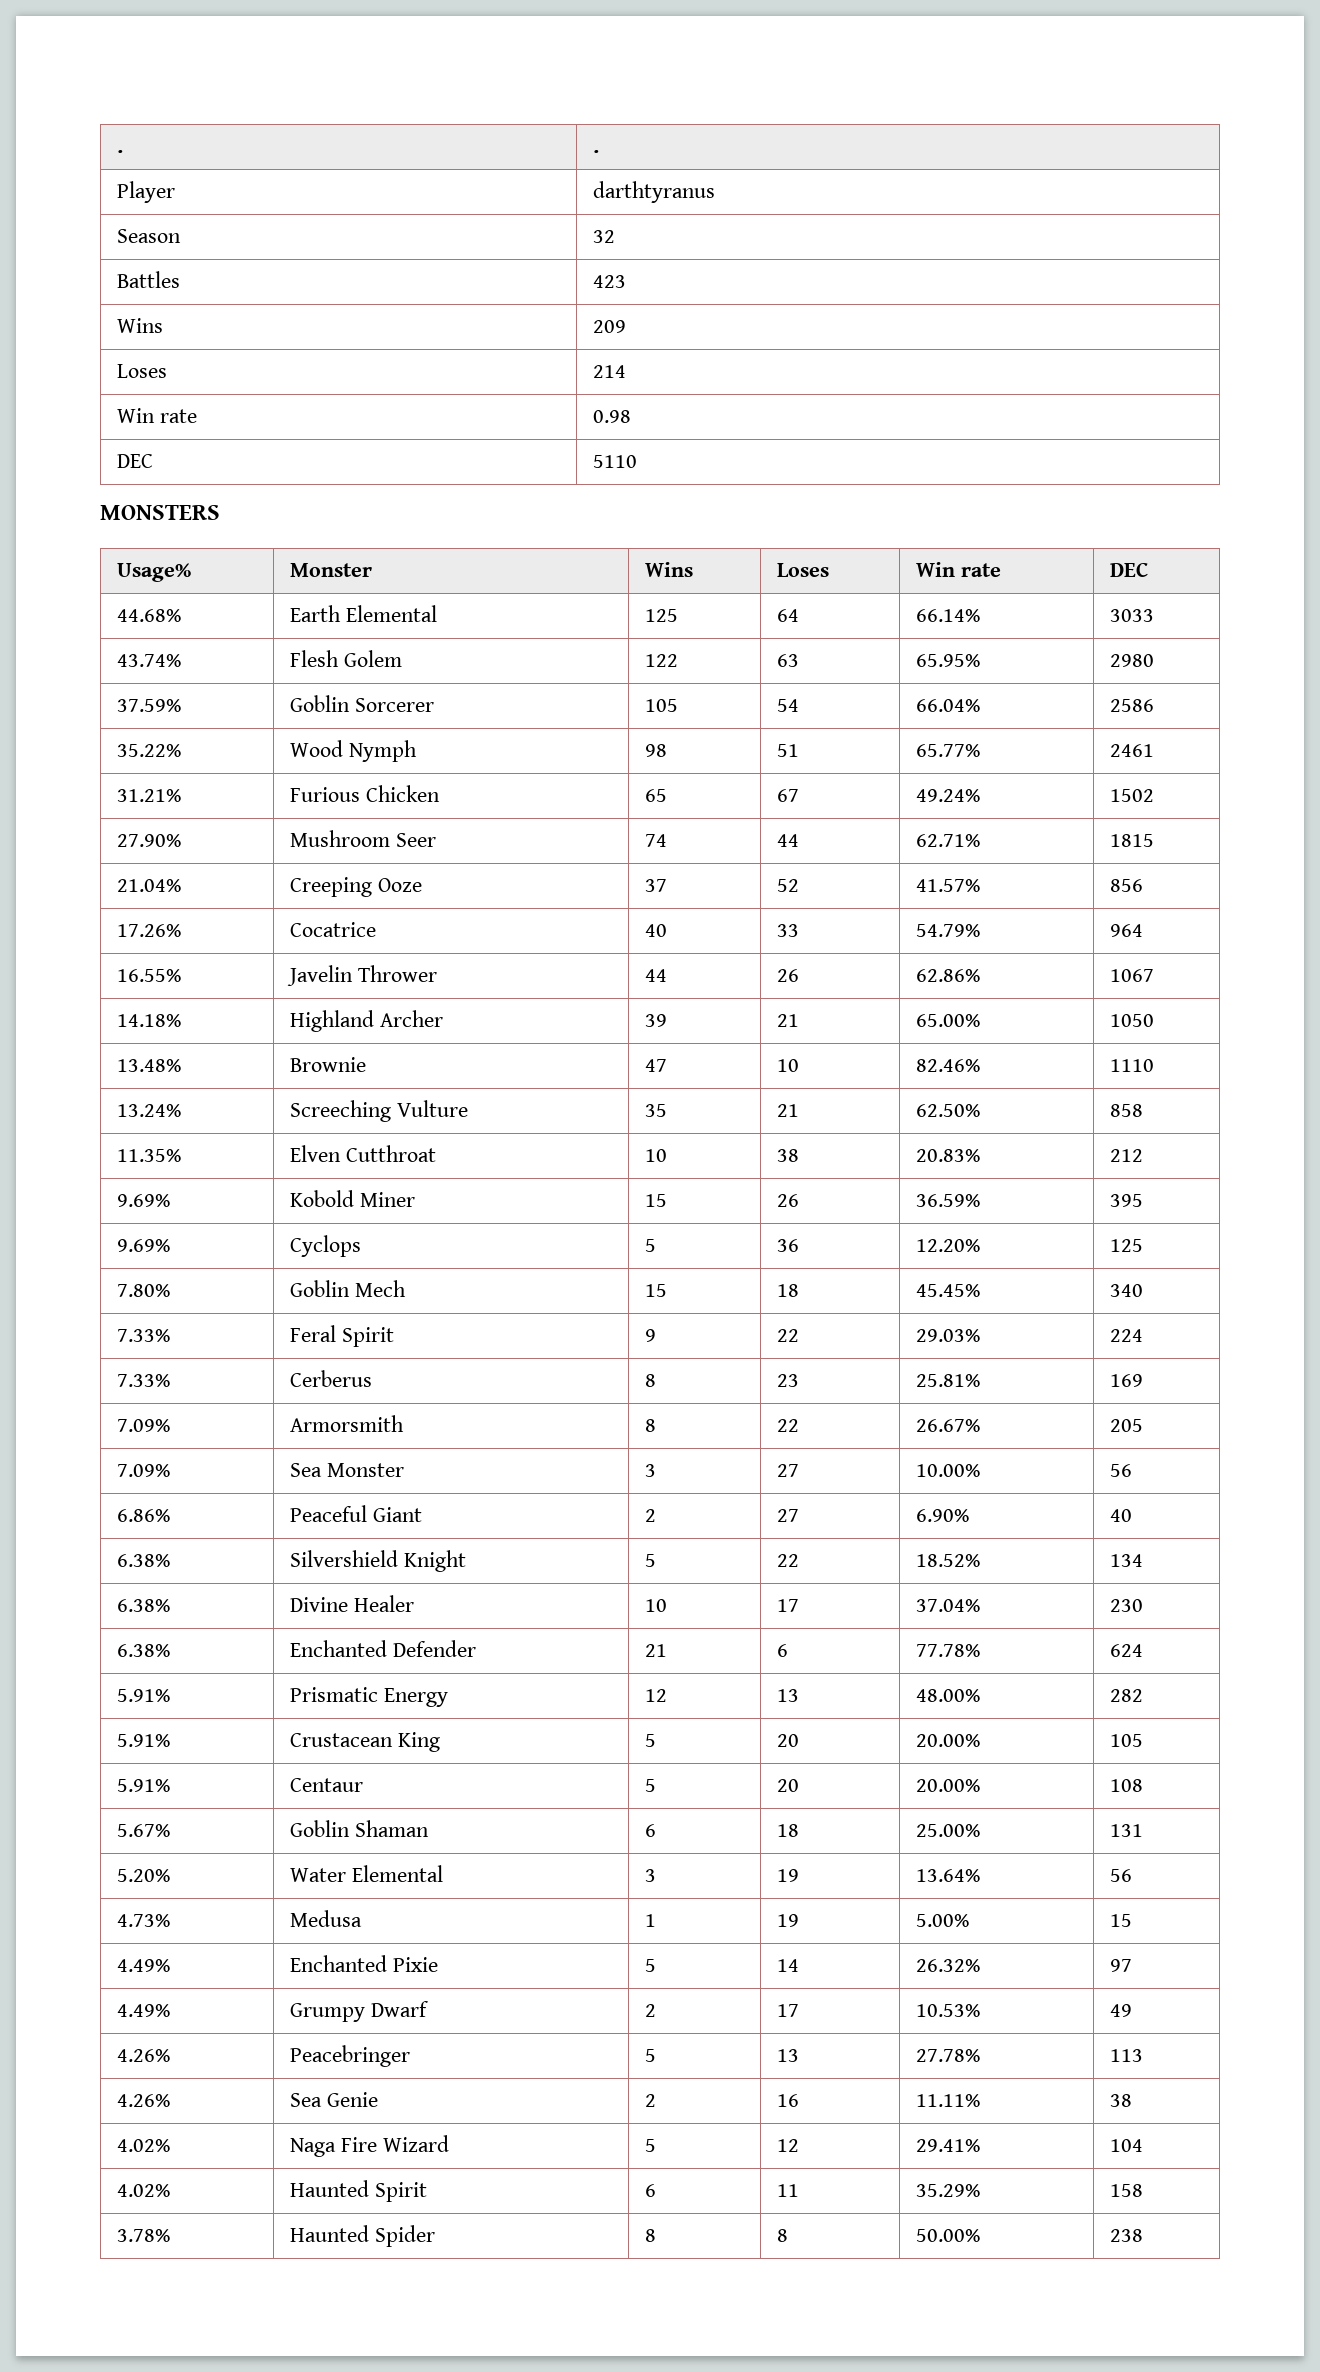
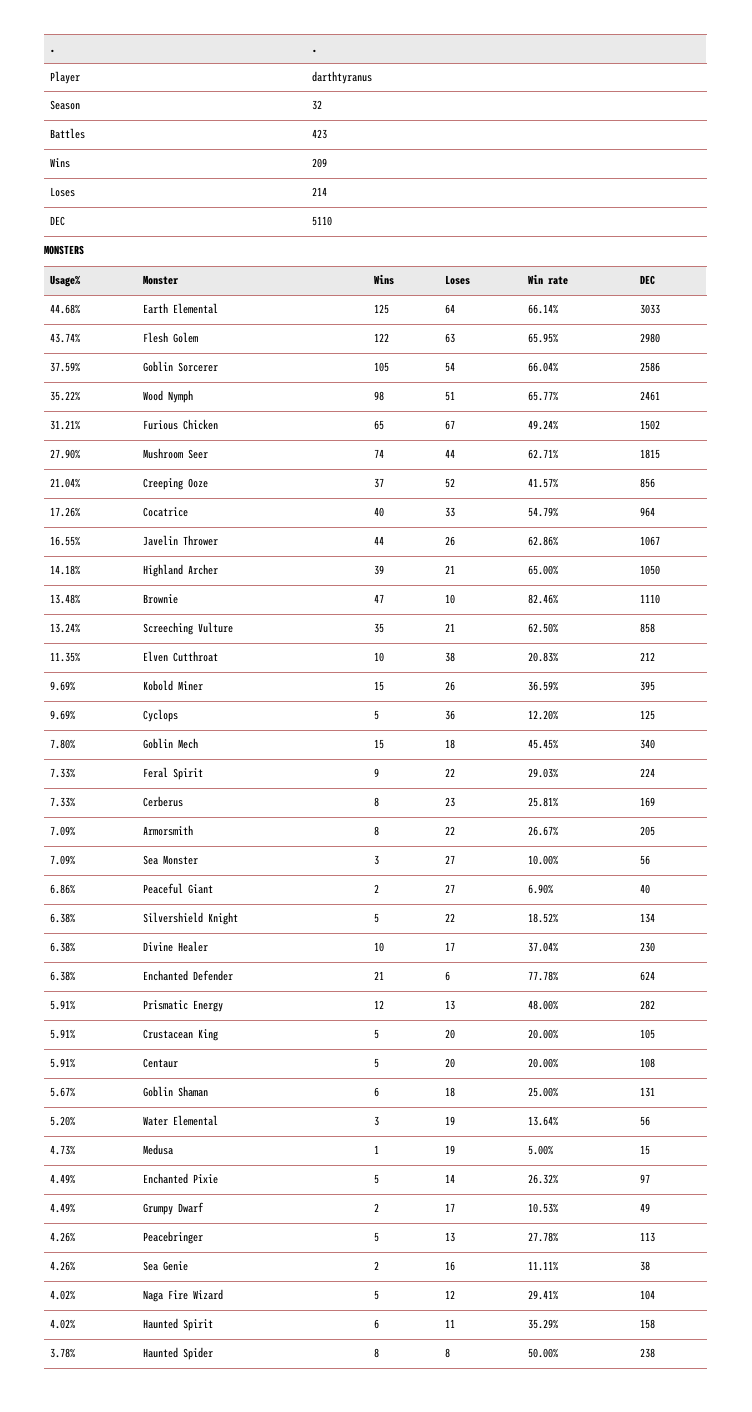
- Win rate | 0.98

